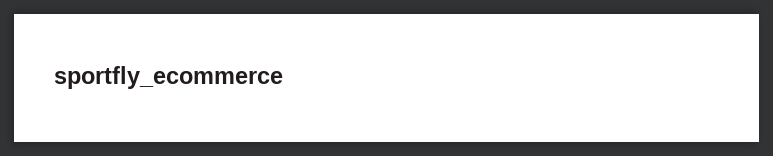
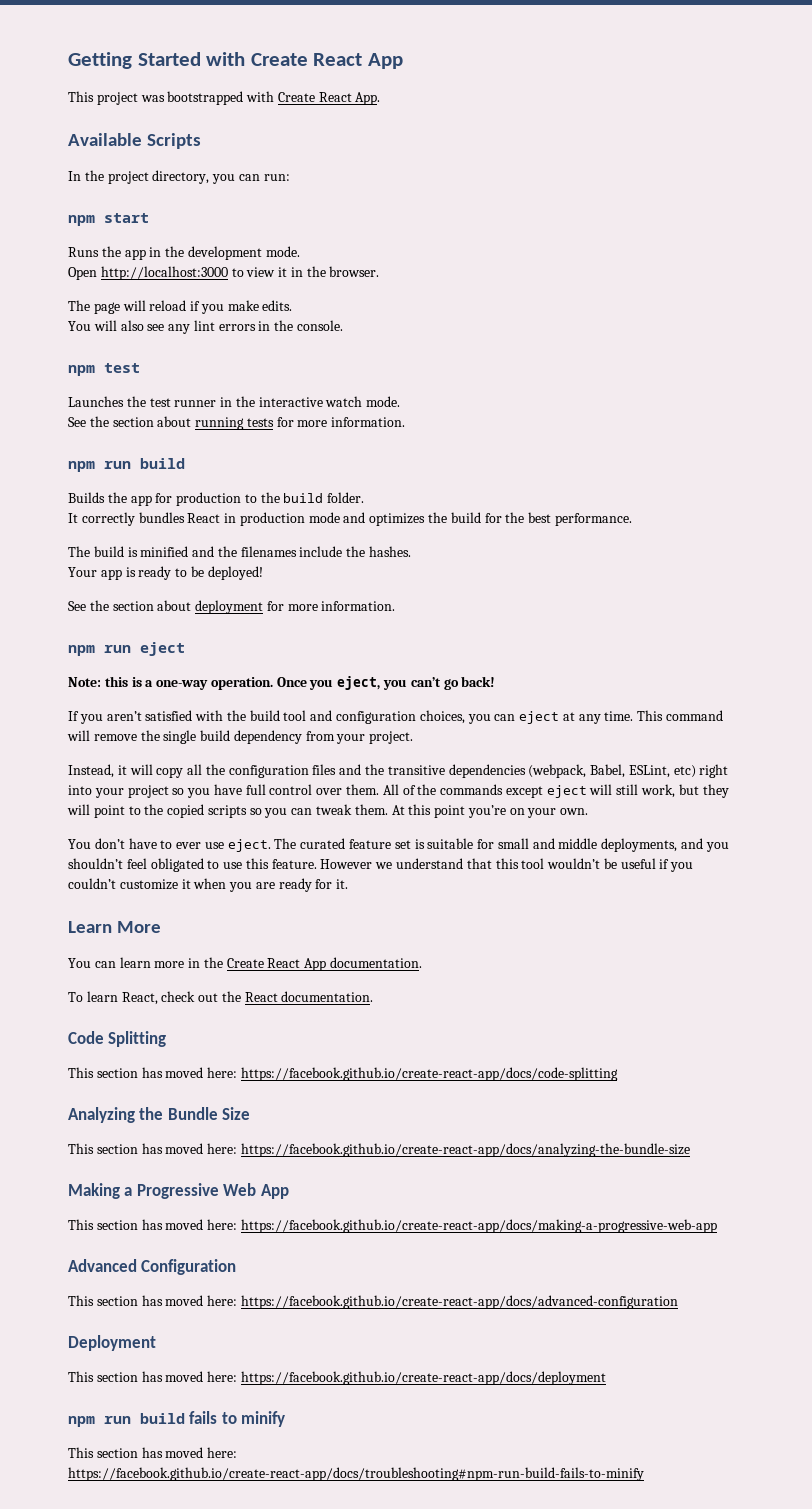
- sportfly_ecommerce
+ Getting Started with Create React App
+ This project was bootstrapped with Create React App.
+ Available Scripts
+ In the project directory, you can run:
+ npm start
+ Runs the app in the development mode.
+ Open http://localhost:3000 to view it in the browser.
+ The page will reload if you make edits.
+ You will also see any lint errors in the console.
+ npm test
+ Launches the test runner in the interactive watch mode.
+ See the section about running tests for more information.
+ npm run build
+ Builds the app for production to the build folder.
+ It correctly bundles React in production mode and optimizes the build for the best performance.
+ The build is minified and the filenames include the hashes.
+ Your app is ready to be deployed!
+ See the section about deployment for more information.
+ npm run eject
+ Note: this is a one-way operation. Once you eject, you can’t go back!
+ If you aren’t satisfied with the build tool and configuration choices, you can eject at any time. This command will remove the single build dependency from your project.
+ Instead, it will copy all the configuration files and the transitive dependencies (webpack, Babel, ESLint, etc) right into your project so you have full control over them. All of the commands except eject will still work, but they will point to the copied scripts so you can tweak them. At this point you’re on your own.
+ You don’t have to ever use eject. The curated feature set is suitable for small and middle deployments, and you shouldn’t feel obligated to use this feature. However we understand that this tool wouldn’t be useful if you couldn’t customize it when you are ready for it.
+ Learn More
+ You can learn more in the Create React App documentation.
+ To learn React, check out the React documentation.
+ Code Splitting
+ This section has moved here: https://facebook.github.io/create-react-app/docs/code-splitting
+ Analyzing the Bundle Size
+ This section has moved here: https://facebook.github.io/create-react-app/docs/analyzing-the-bundle-size
+ Making a Progressive Web App
+ This section has moved here: https://facebook.github.io/create-react-app/docs/making-a-progressive-web-app
+ Advanced Configuration
+ This section has moved here: https://facebook.github.io/create-react-app/docs/advanced-configuration
+ Deployment
+ This section has moved here: https://facebook.github.io/create-react-app/docs/deployment
+ npm run build fails to minify
+ This section has moved here: https://facebook.github.io/create-react-app/docs/troubleshooting#npm-run-build-fails-to-minify

